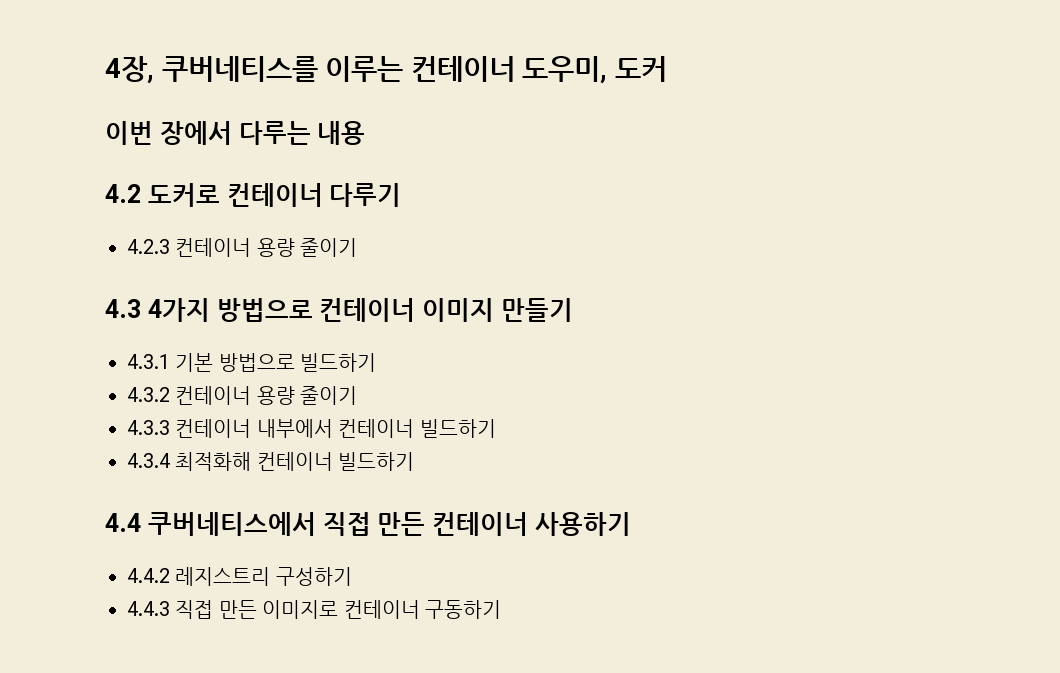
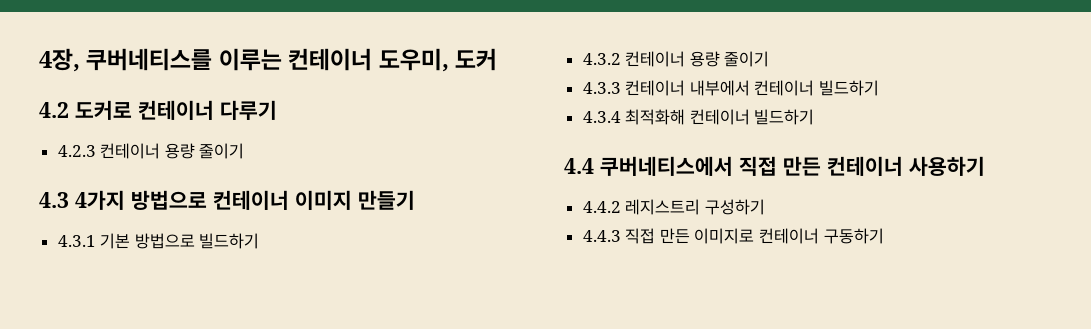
- 이번 장에서 다루는 내용

